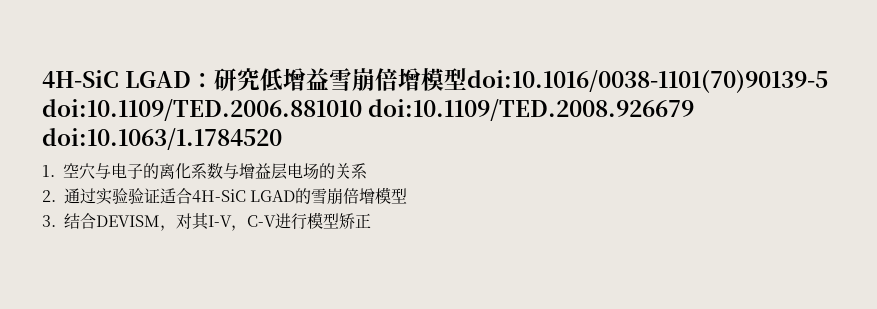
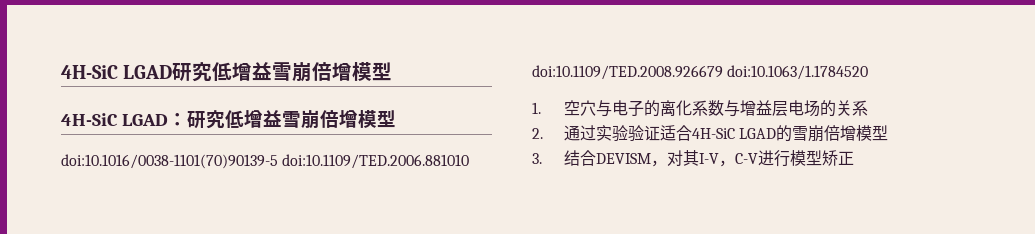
- 4H-SiC LGAD：研究低增益雪崩倍增模型doi:10.1016/0038-1101(70)90139-5 doi:10.1109/TED.2006.881010 doi:10.1109/TED.2008.926679 doi:10.1063/1.1784520
+ 4H-SiC LGAD研究低增益雪崩倍增模型
+ 4H-SiC LGAD：研究低增益雪崩倍增模型
+ doi:10.1016/0038-1101(70)90139-5 doi:10.1109/TED.2006.881010 doi:10.1109/TED.2008.926679 doi:10.1063/1.1784520

